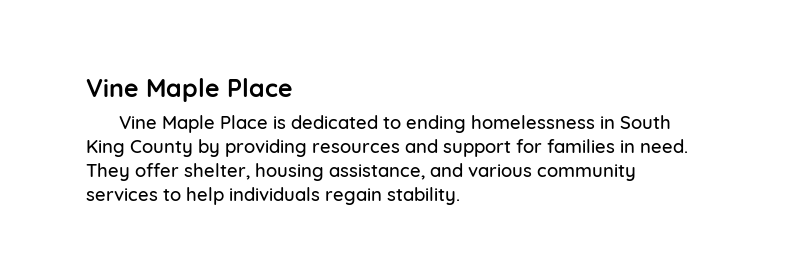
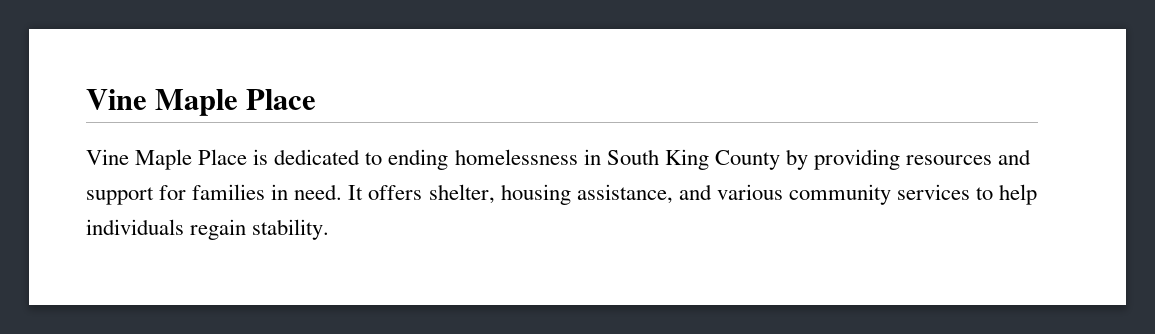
- They offer shelter, housing assistance, and various community services to help individuals regain stability.
+ It offers shelter, housing assistance, and various community services to help individuals regain stability.

